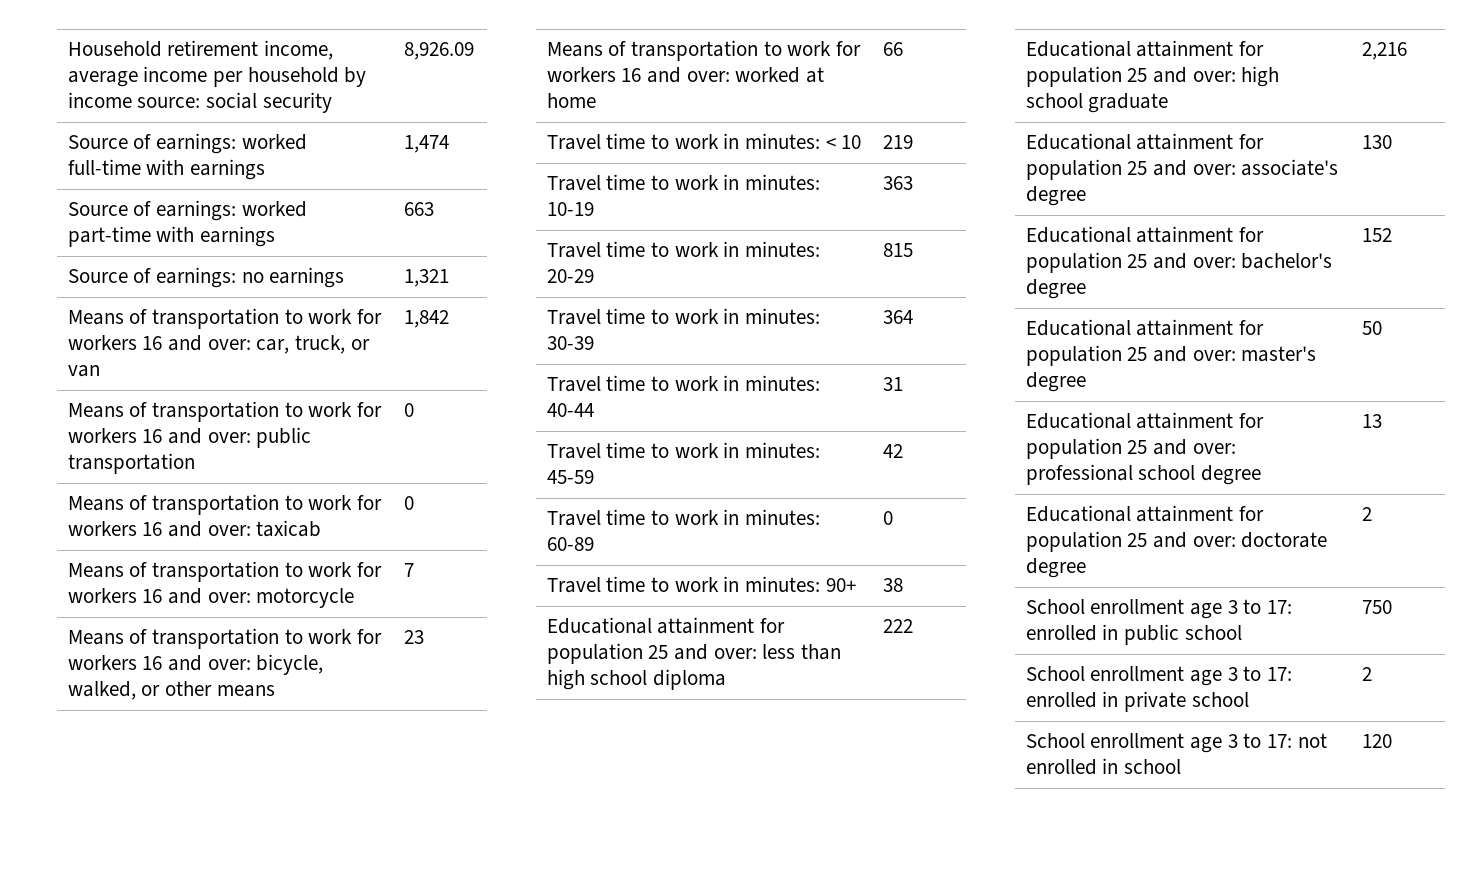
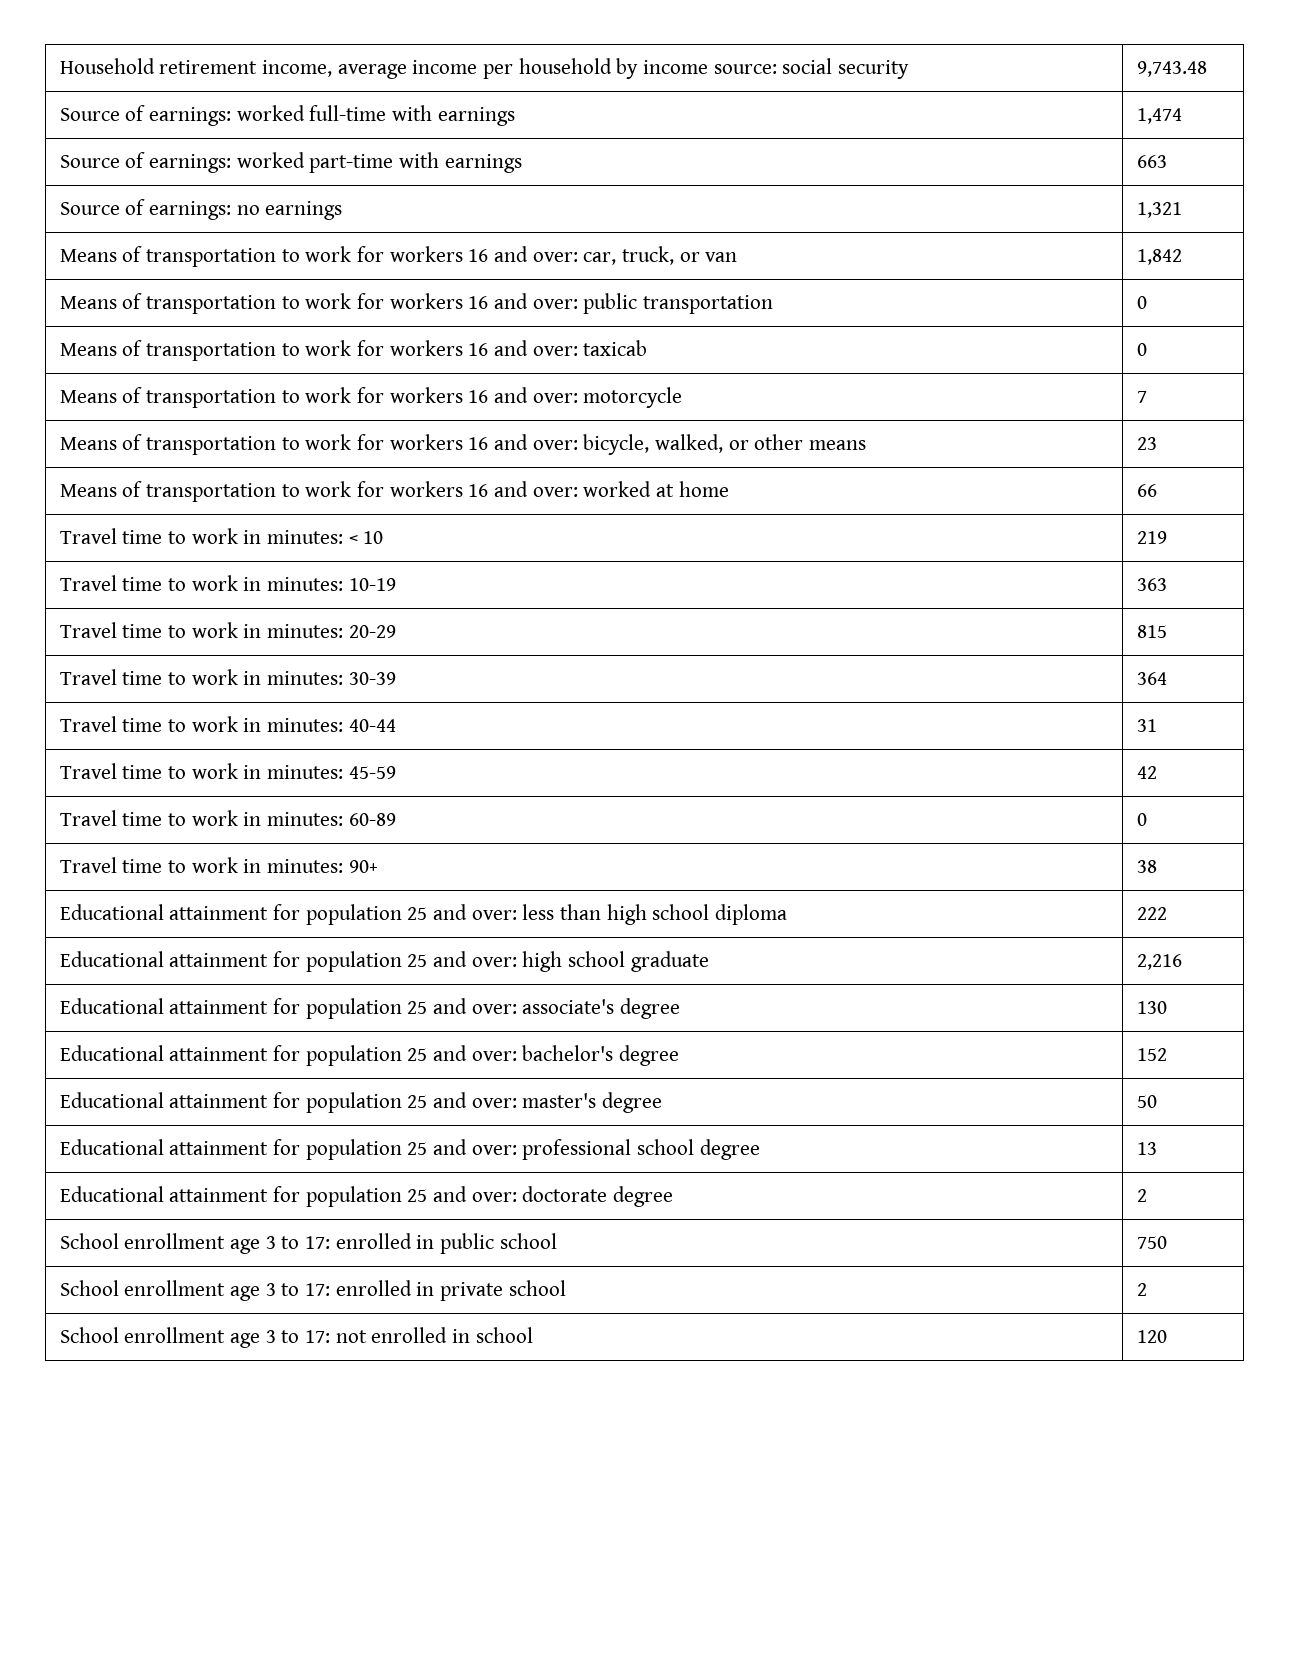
- Household retirement income, average income per household by income source: social security | 8,926.09
+ Household retirement income, average income per household by income source: social security | 9,743.48

